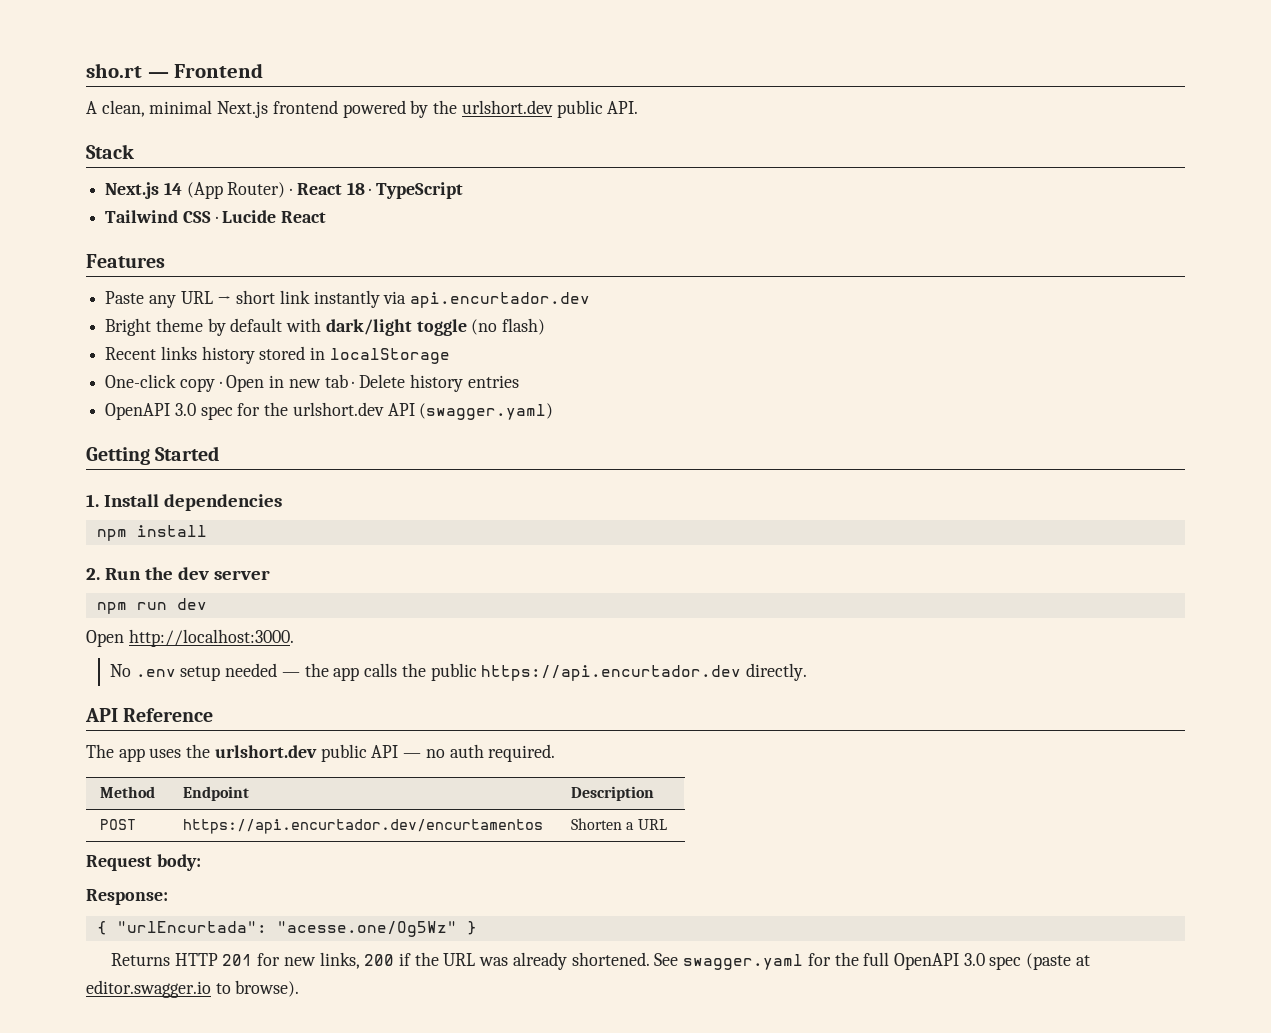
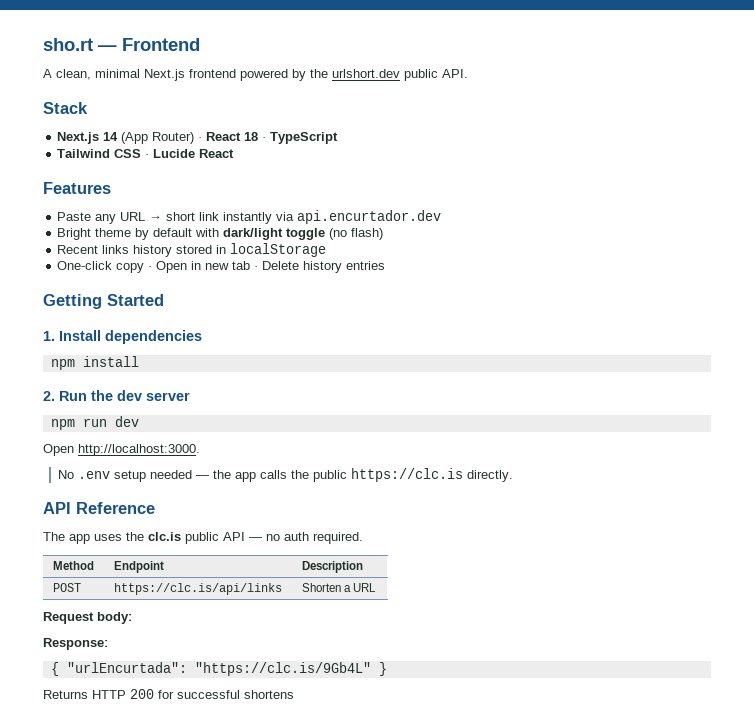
- OpenAPI 3.0 spec for the urlshort.dev API (swagger.yaml)
- No .env setup needed — the app calls the public https://api.encurtador.dev directly.
+ No .env setup needed — the app calls the public https://clc.is directly.
- The app uses the urlshort.dev public API — no auth required.
+ The app uses the clc.is public API — no auth required.
- POST | https://api.encurtador.dev/encurtamentos | Shorten a URL
+ POST | https://clc.is/api/links | Shorten a URL
- { "urlEncurtada": "acesse.one/Og5Wz" }
+ { "urlEncurtada": "https://clc.is/9Gb4L" }
- Returns HTTP 201 for new links, 200 if the URL was already shortened. See swagger.yaml for the full OpenAPI 3.0 spec (paste at editor.swagger.io to browse).
+ Returns HTTP 200 for successful shortens

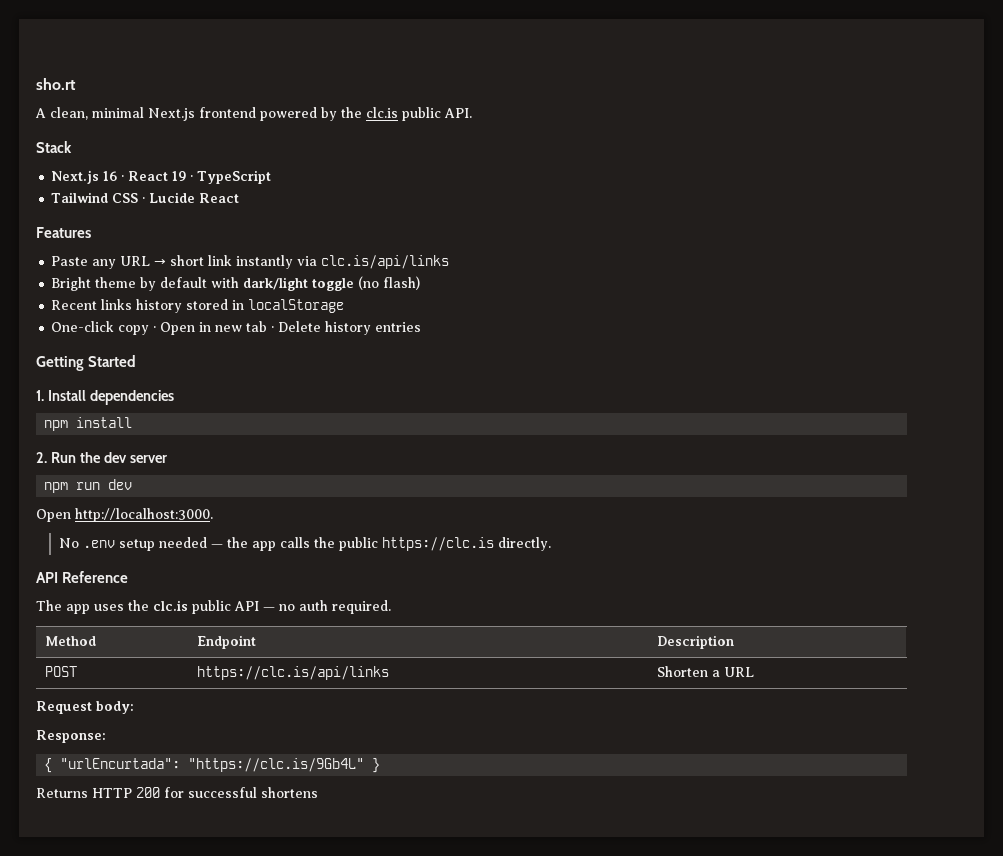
- sho.rt — Frontend
+ sho.rt
- A clean, minimal Next.js frontend powered by the urlshort.dev public API.
+ A clean, minimal Next.js frontend powered by the clc.is public API.
- Next.js 14 (App Router) · React 18 · TypeScript
+ Next.js 16 · React 19 · TypeScript
- Paste any URL → short link instantly via api.encurtador.dev
+ Paste any URL → short link instantly via clc.is/api/links

